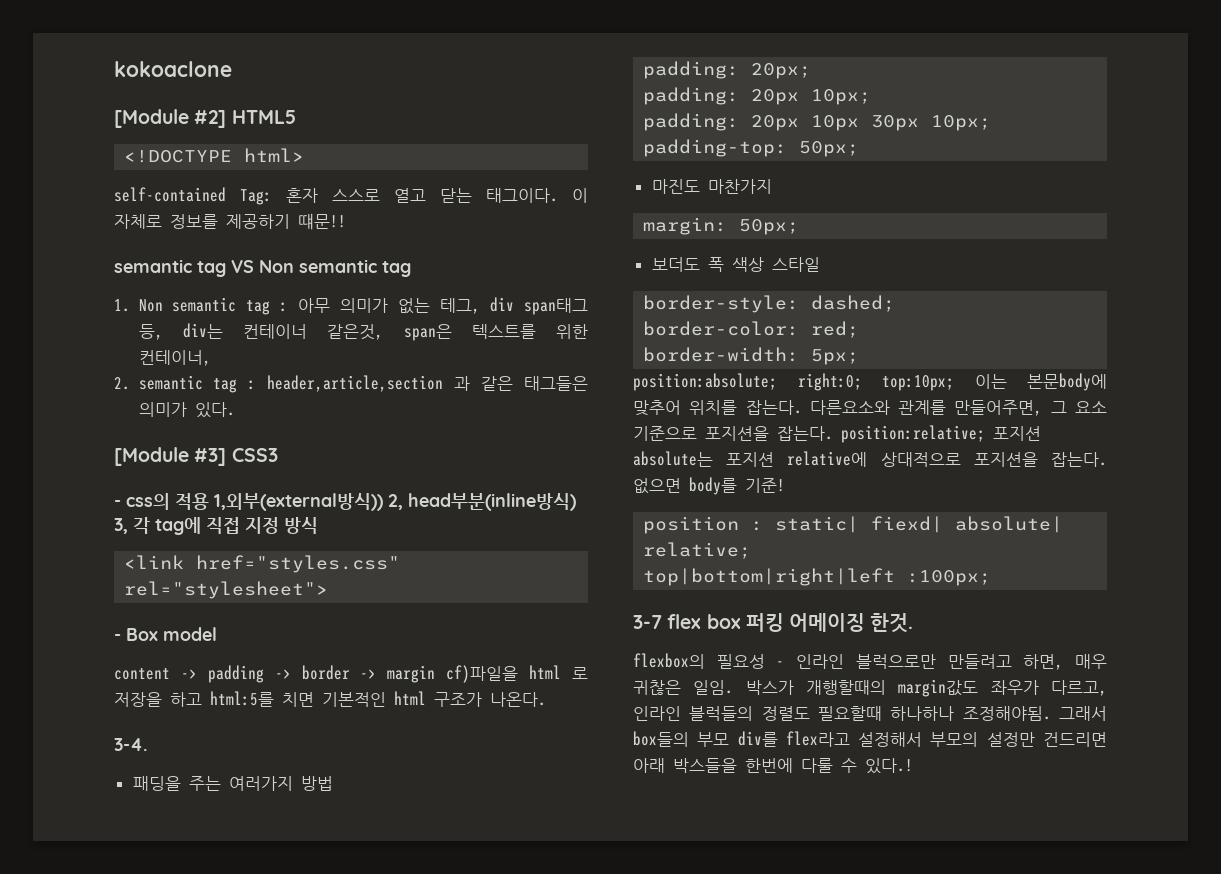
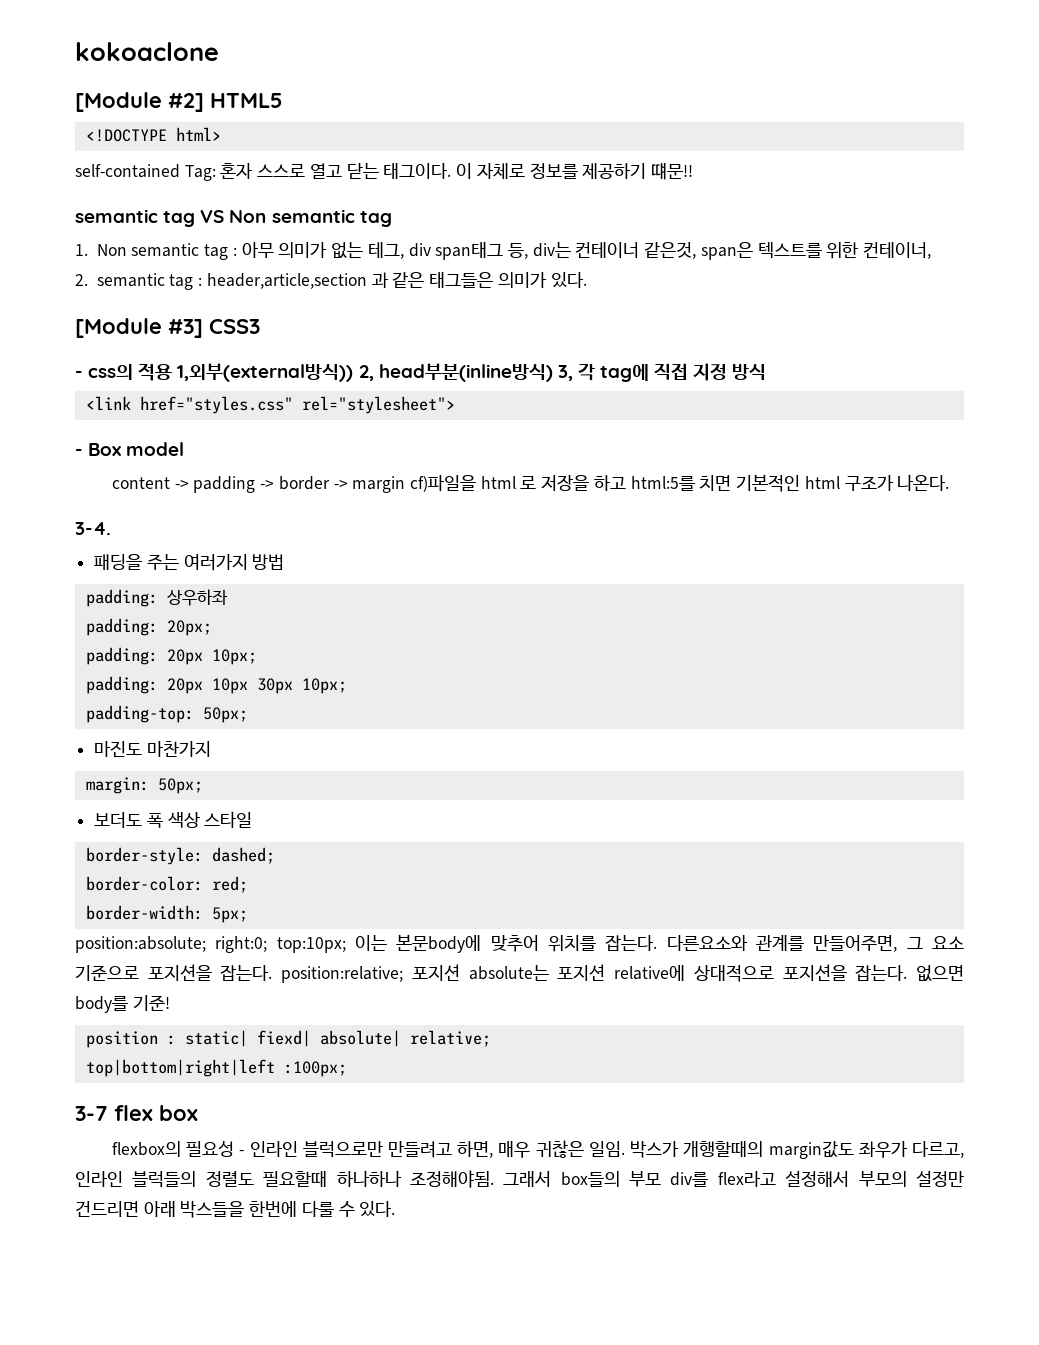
+ padding: 상우하좌
- 3-7 flex box 퍼킹 어메이징 한것.
+ 3-7 flex box
- 그래서 box들의 부모 div를 flex라고 설정해서 부모의 설정만 건드리면 아래 박스들을 한번에 다룰 수 있다.!
+ 그래서 box들의 부모 div를 flex라고 설정해서 부모의 설정만 건드리면 아래 박스들을 한번에 다룰 수 있다.

